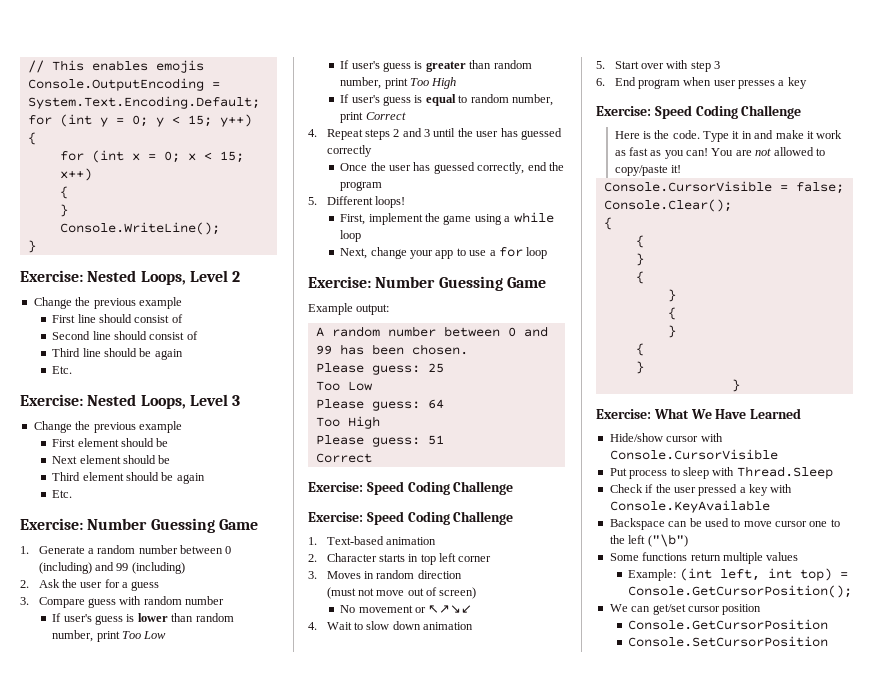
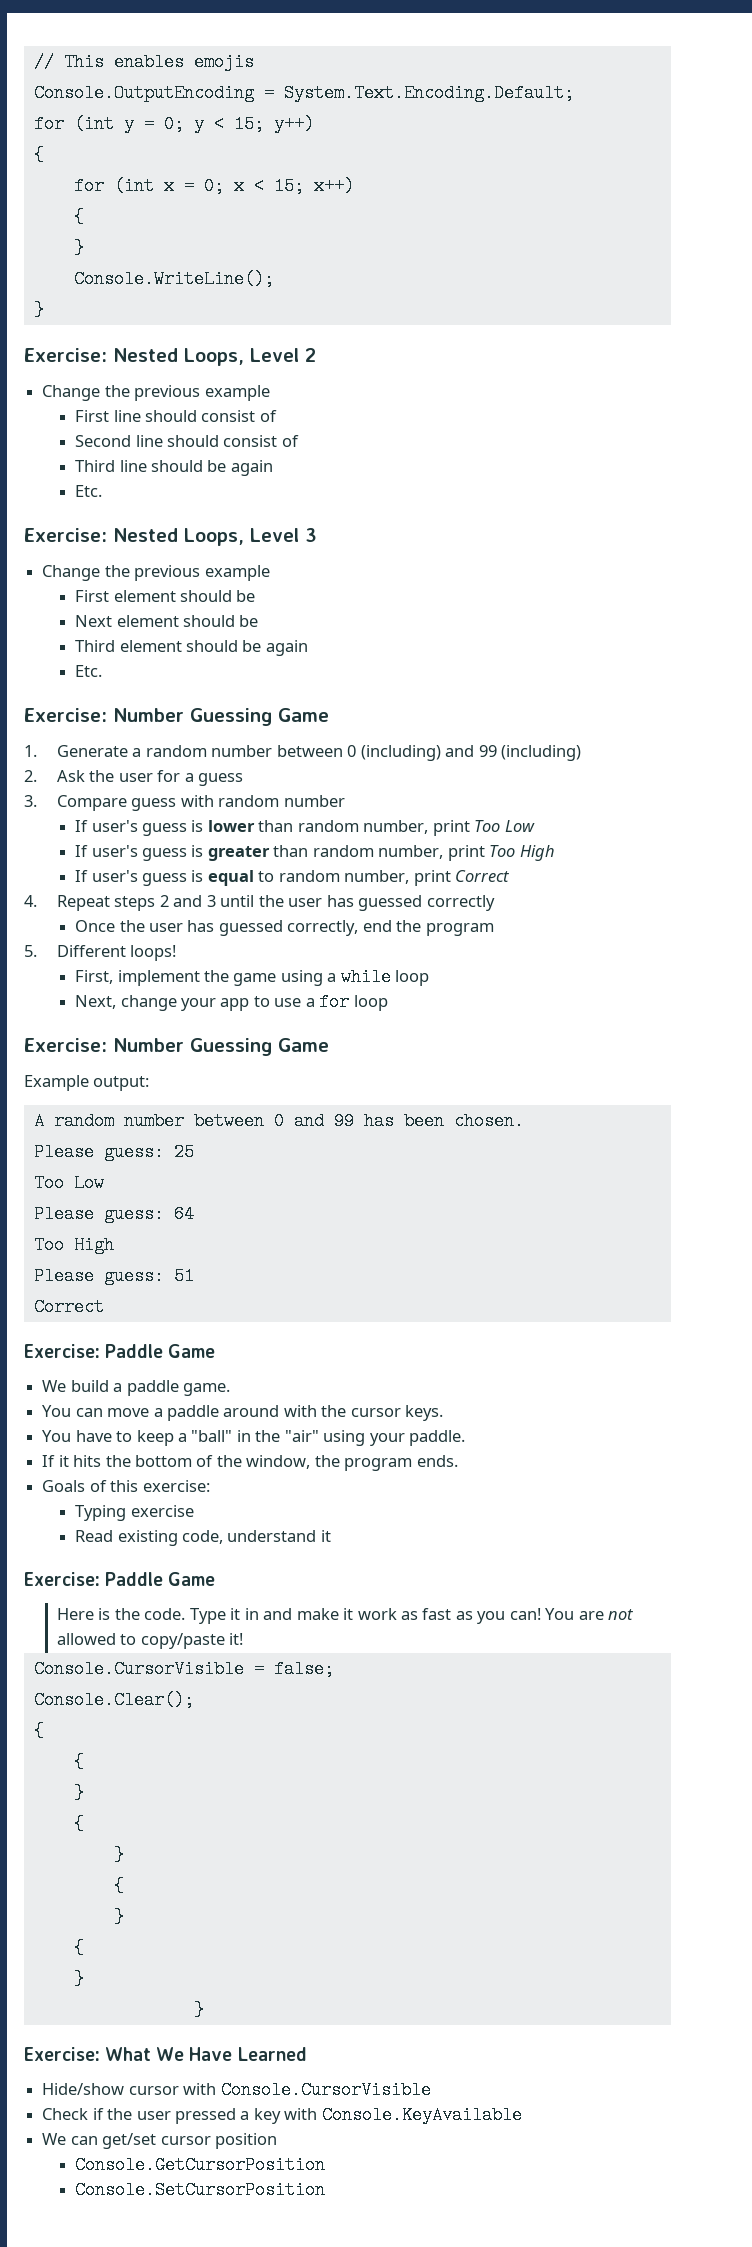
  Please guess: 51
  Correct
- Exercise: Speed Coding Challenge
- Exercise: Speed Coding Challenge
- 1. Text-based animation
- 2. Character starts in top left corner
- 3. Moves in random direction
- (must not move out of screen)
- No movement or ↖↗↘↙
- 4. Wait to slow down animation
- 5. Start over with step 3
- 6. End program when user presses a key
- Exercise: Speed Coding Challenge
+ Exercise: Paddle Game
+ We build a paddle game.
+ You can move a paddle around with the cursor keys.
+ You have to keep a "ball" in the "air" using your paddle.
+ If it hits the bottom of the window, the program ends.
+ Goals of this exercise:
+ Typing exercise
+ Read existing code, understand it
+ Exercise: Paddle Game
- Put process to sleep with Thread.Sleep
- Backspace can be used to move cursor one to the left ("\b")
- Some functions return multiple values
- Example: (int left, int top) = Console.GetCursorPosition();

